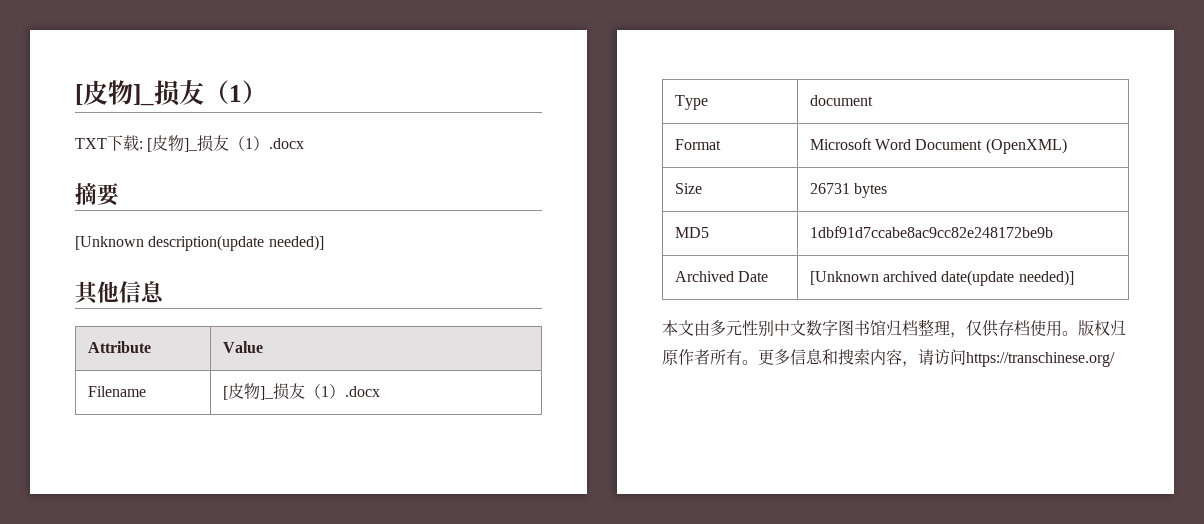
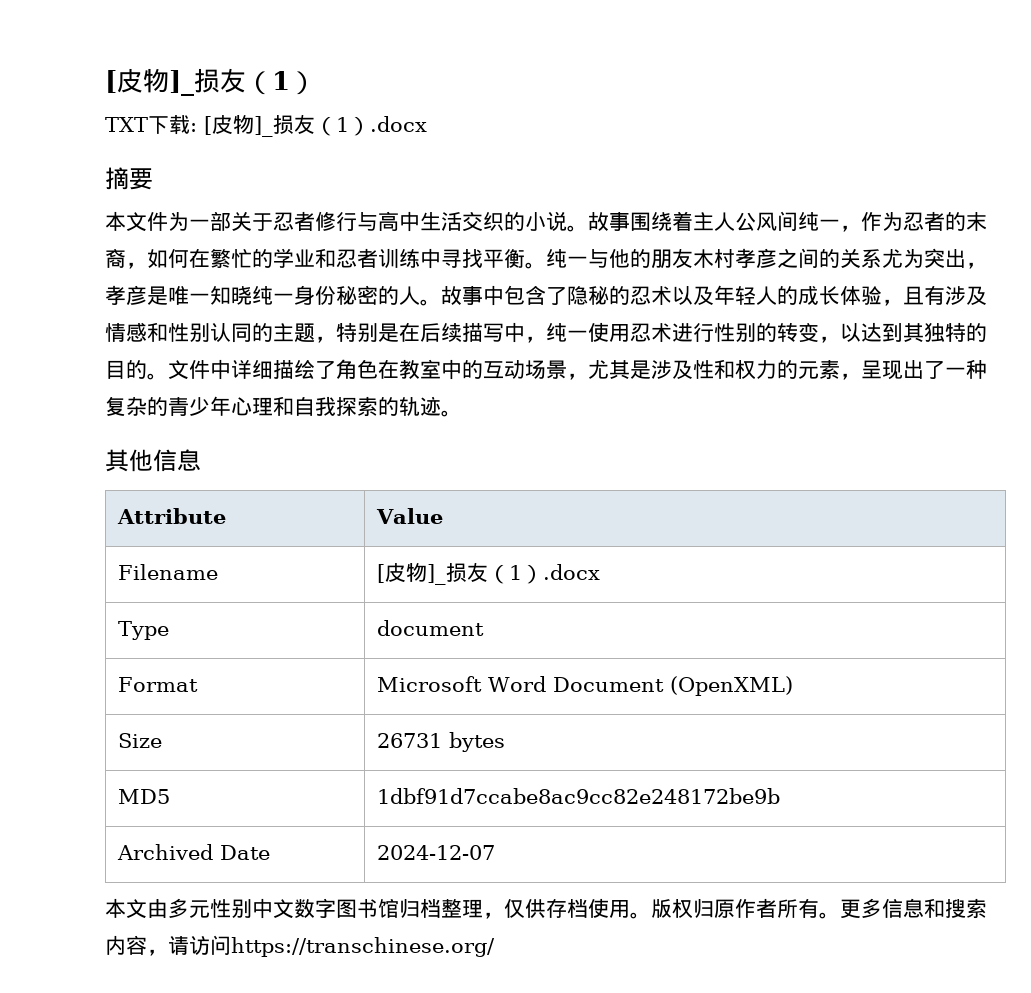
- [Unknown description(update needed)]
+ 本文件为一部关于忍者修行与高中生活交织的小说。故事围绕着主人公风间纯一，作为忍者的末裔，如何在繁忙的学业和忍者训练中寻找平衡。纯一与他的朋友木村孝彦之间的关系尤为突出，孝彦是唯一知晓纯一身份秘密的人。故事中包含了隐秘的忍术以及年轻人的成长体验，且有涉及情感和性别认同的主题，特别是在后续描写中，纯一使用忍术进行性别的转变，以达到其独特的目的。文件中详细描绘了角色在教室中的互动场景，尤其是涉及性和权力的元素，呈现出了一种复杂的青少年心理和自我探索的轨迹。
- Archived Date | [Unknown archived date(update needed)]
+ Archived Date | 2024-12-07

